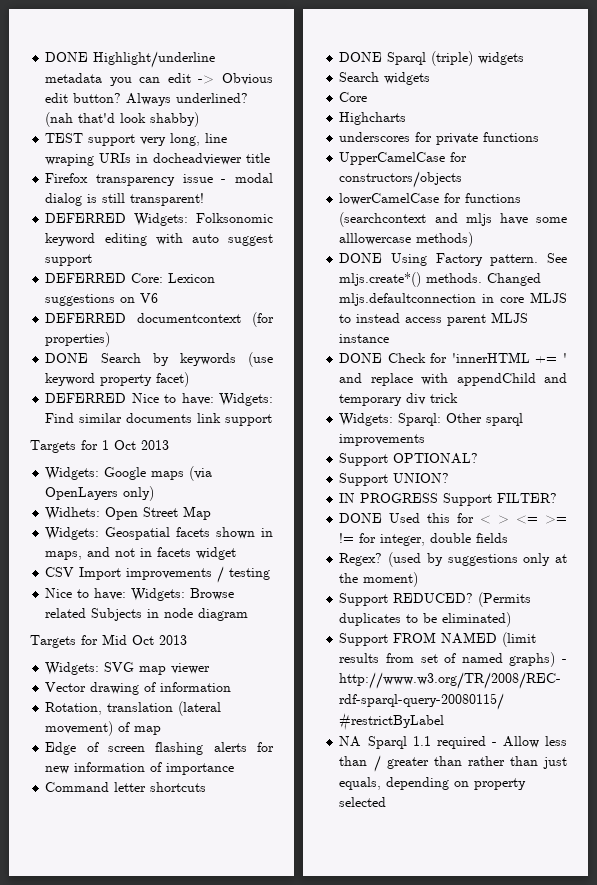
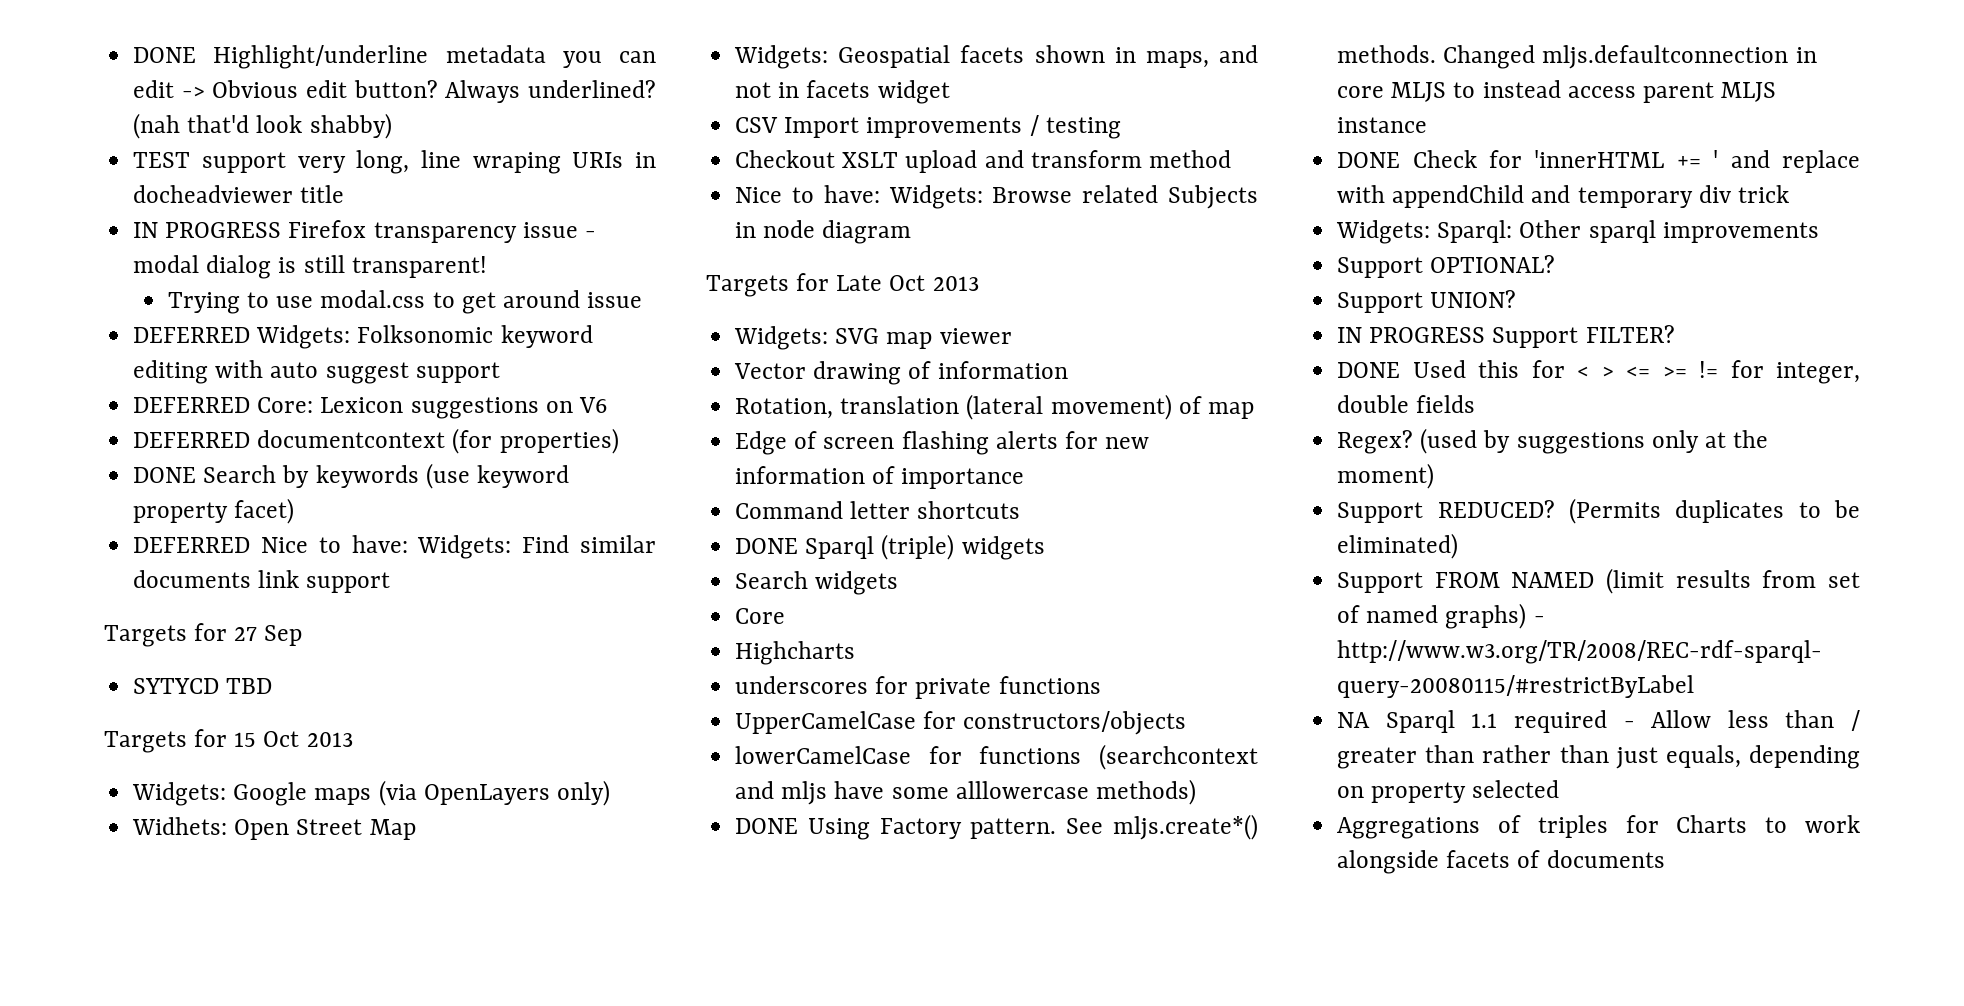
- Firefox transparency issue - modal dialog is still transparent!
+ IN PROGRESS Firefox transparency issue - modal dialog is still transparent!
+ Trying to use modal.css to get around issue
- Targets for 1 Oct 2013
+ Targets for 27 Sep
+ SYTYCD TBD
+ Targets for 15 Oct 2013
+ Checkout XSLT upload and transform method
- Targets for Mid Oct 2013
+ Targets for Late Oct 2013
+ Aggregations of triples for Charts to work alongside facets of documents

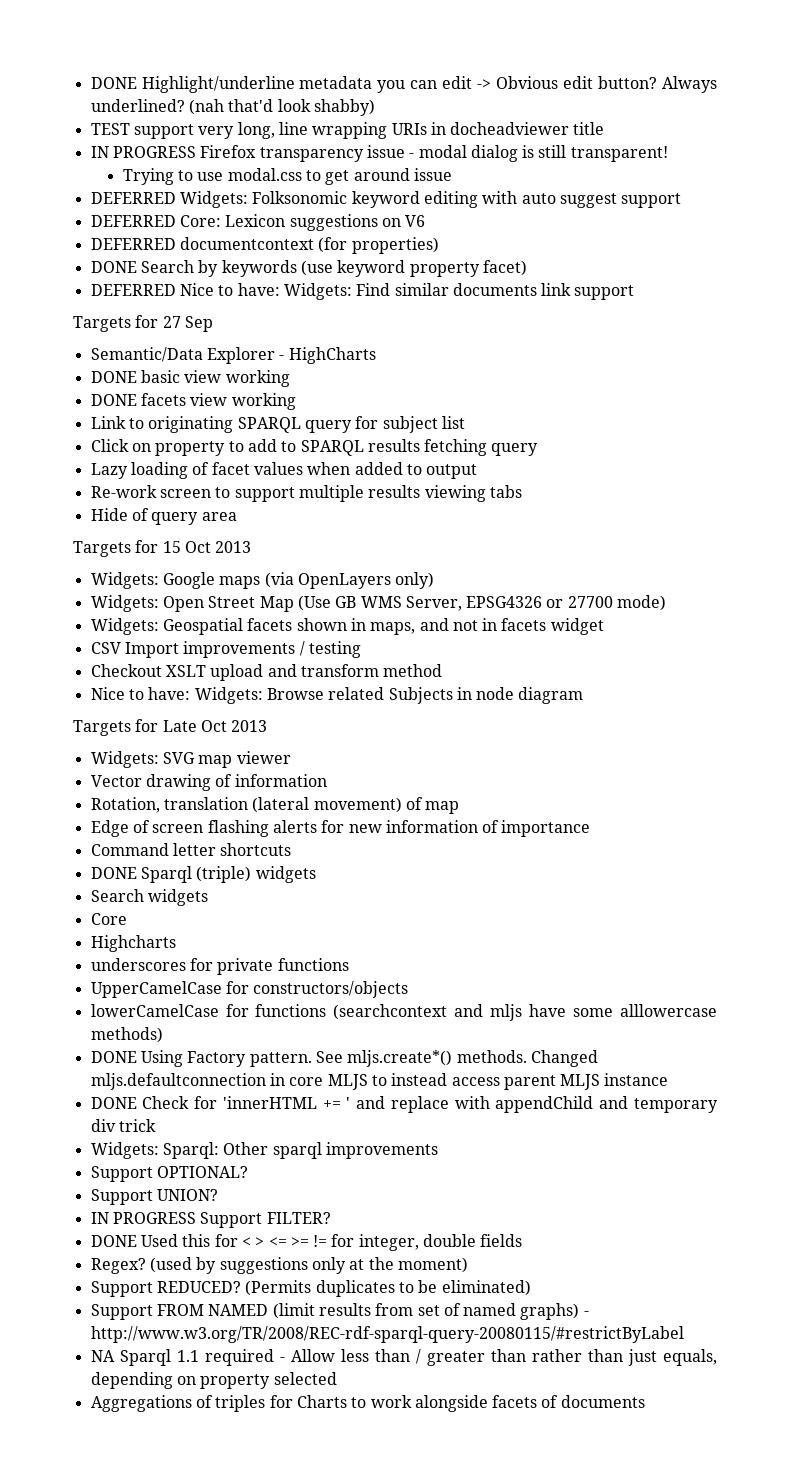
- TEST support very long, line wraping URIs in docheadviewer title
+ TEST support very long, line wrapping URIs in docheadviewer title
- SYTYCD TBD
+ Semantic/Data Explorer - HighCharts
+ DONE basic view working
+ DONE facets view working
+ Link to originating SPARQL query for subject list
+ Click on property to add to SPARQL results fetching query
+ Lazy loading of facet values when added to output
+ Re-work screen to support multiple results viewing tabs
+ Hide of query area
- Widhets: Open Street Map
+ Widgets: Open Street Map (Use GB WMS Server, EPSG4326 or 27700 mode)

